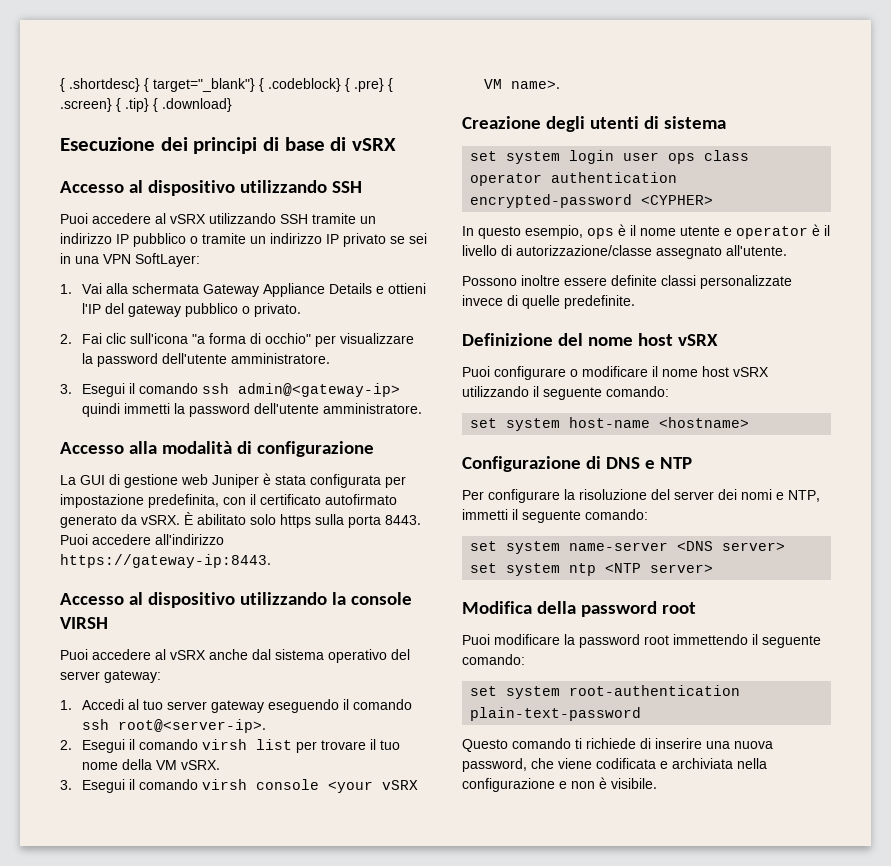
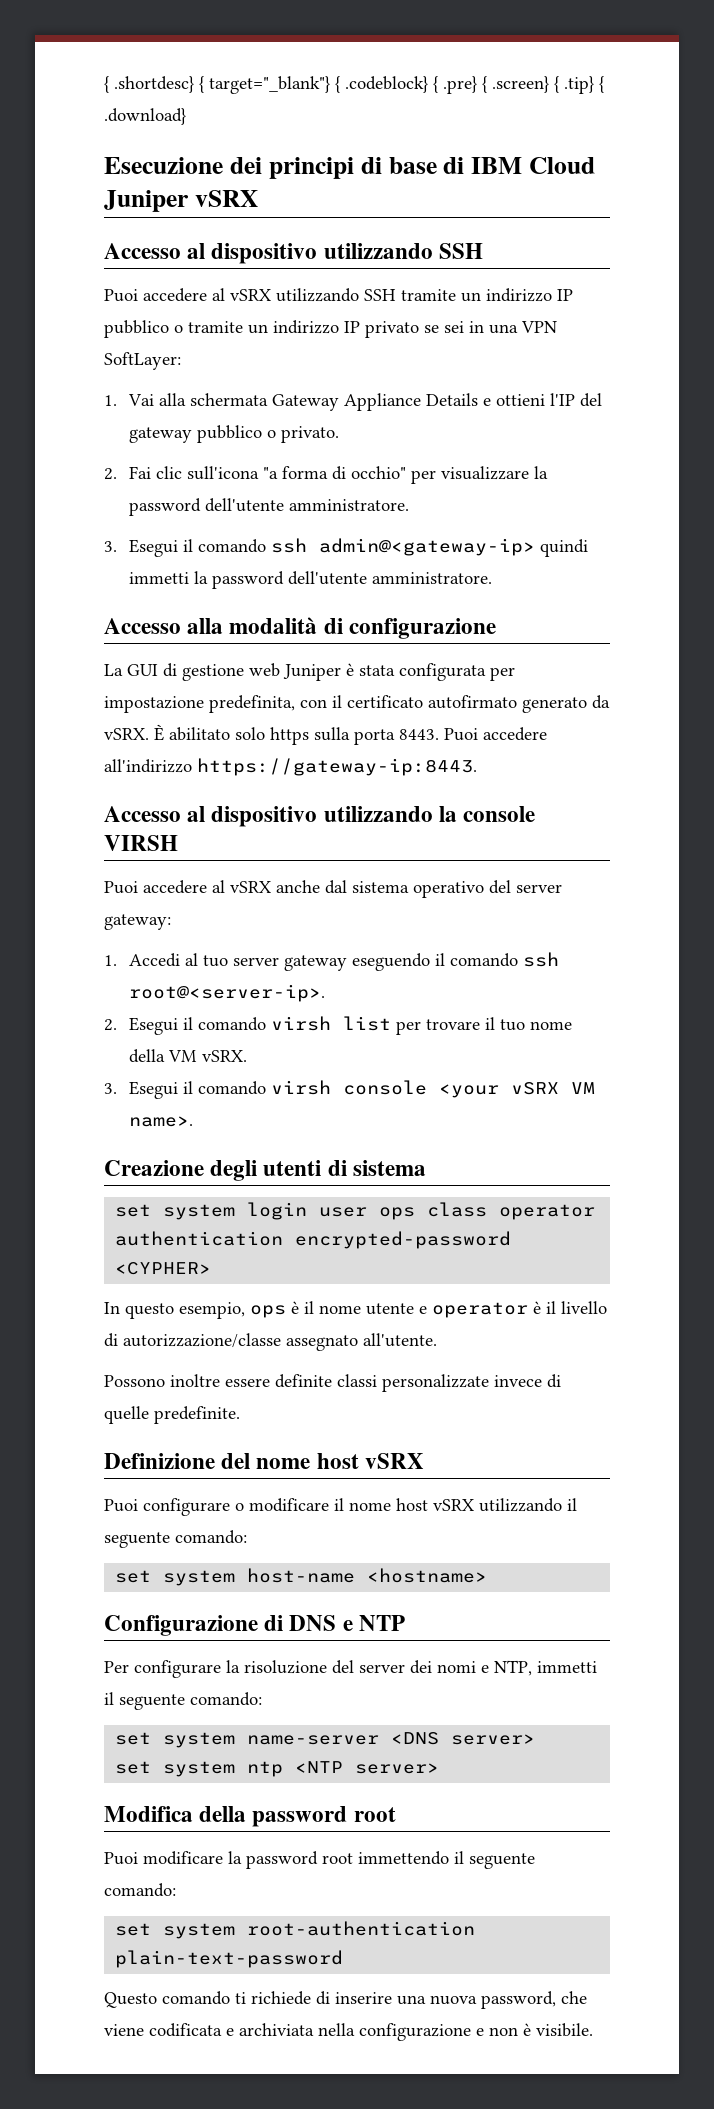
- Esecuzione dei principi di base di vSRX
+ Esecuzione dei principi di base di IBM Cloud Juniper vSRX

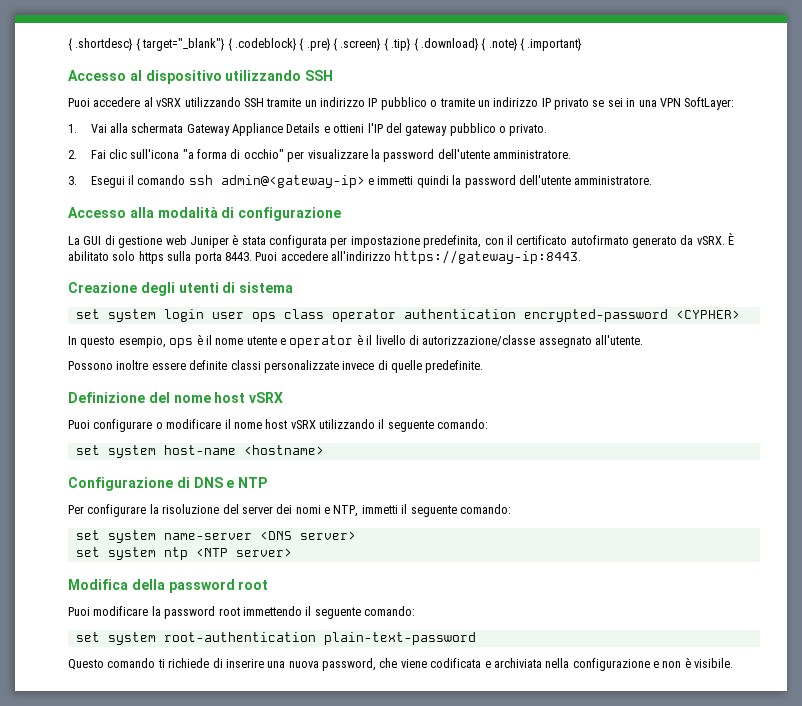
- { .shortdesc} { target="_blank"} { .codeblock} { .pre} { .screen} { .tip} { .download}
- Esecuzione dei principi di base di IBM Cloud Juniper vSRX
+ { .shortdesc} { target="_blank"} { .codeblock} { .pre} { .screen} { .tip} { .download} { .note} { .important}
- 3. Esegui il comando ssh admin@<gateway-ip> quindi immetti la password dell'utente amministratore.
+ 3. Esegui il comando ssh admin@<gateway-ip> e immetti quindi la password dell'utente amministratore.
- Accesso al dispositivo utilizzando la console VIRSH
- Puoi accedere al vSRX anche dal sistema operativo del server gateway:
- 1. Accedi al tuo server gateway eseguendo il comando ssh root@<server-ip>.
- 2. Esegui il comando virsh list per trovare il tuo nome della VM vSRX.
- 3. Esegui il comando virsh console <your vSRX VM name>.

